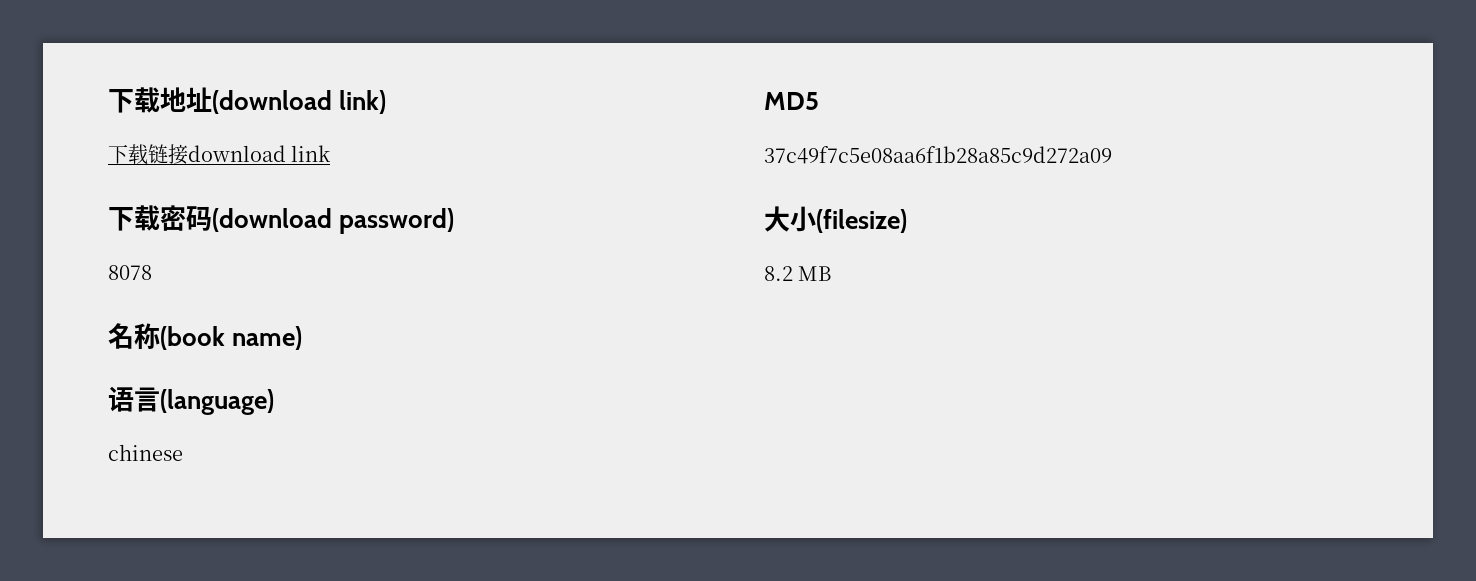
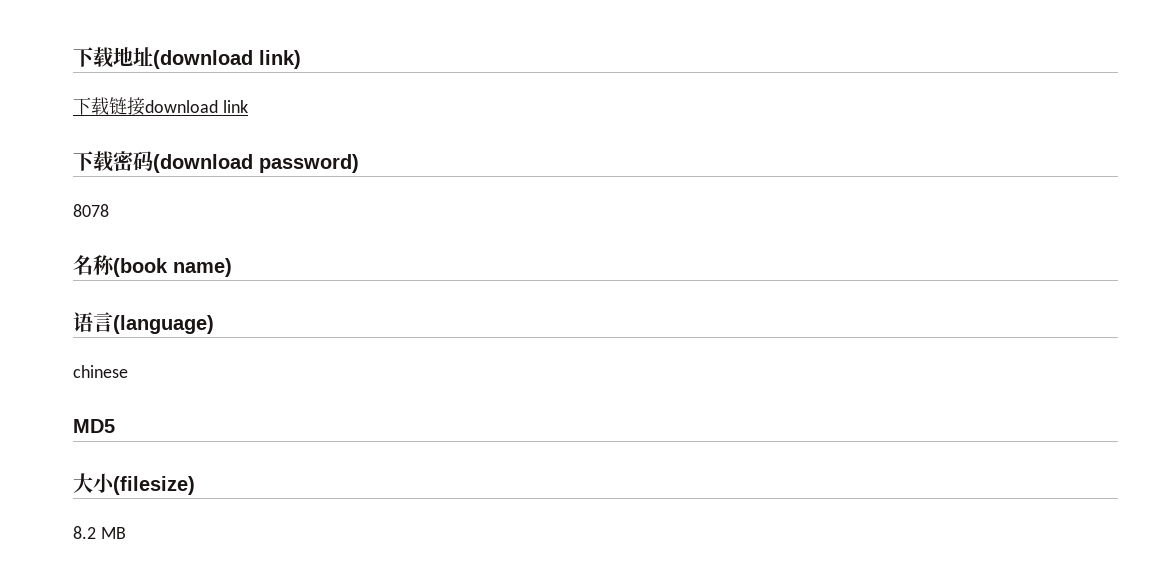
- 37c49f7c5e08aa6f1b28a85c9d272a09

